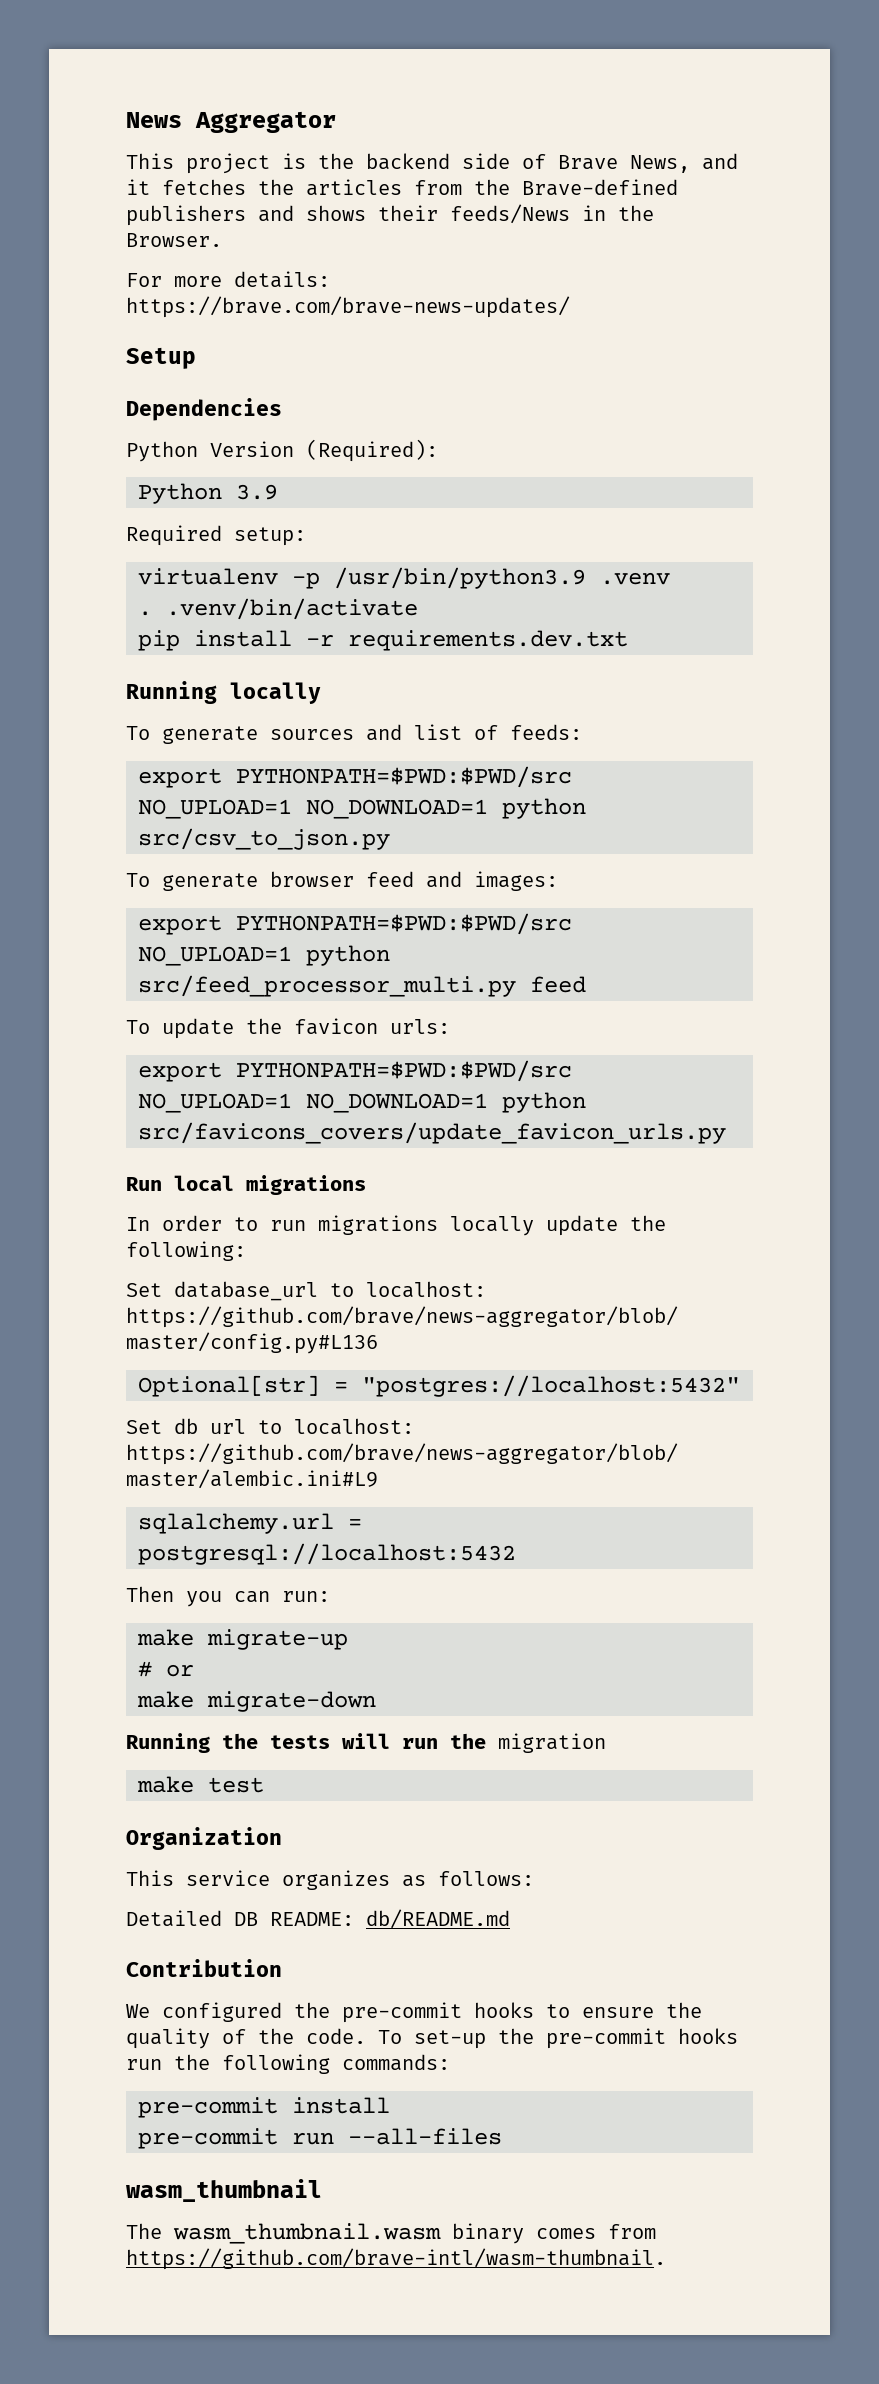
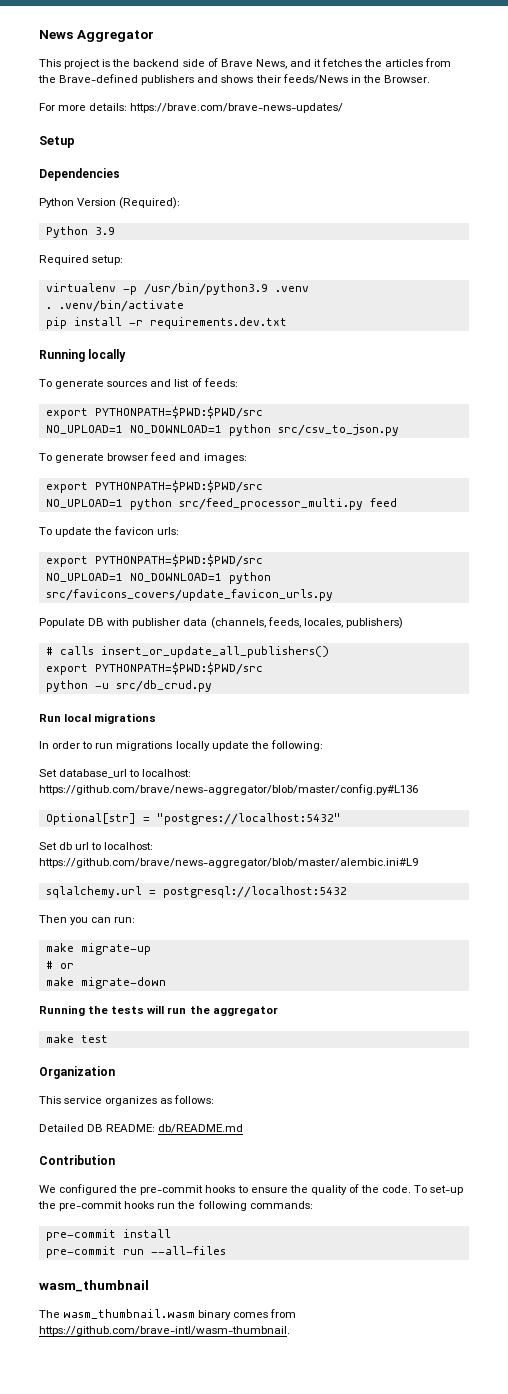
+ Populate DB with publisher data (channels, feeds, locales, publishers)
+ # calls insert_or_update_all_publishers()
+ export PYTHONPATH=$PWD:$PWD/src
+ python -u src/db_crud.py
- Running the tests will run the migration
+ Running the tests will run the aggregator

